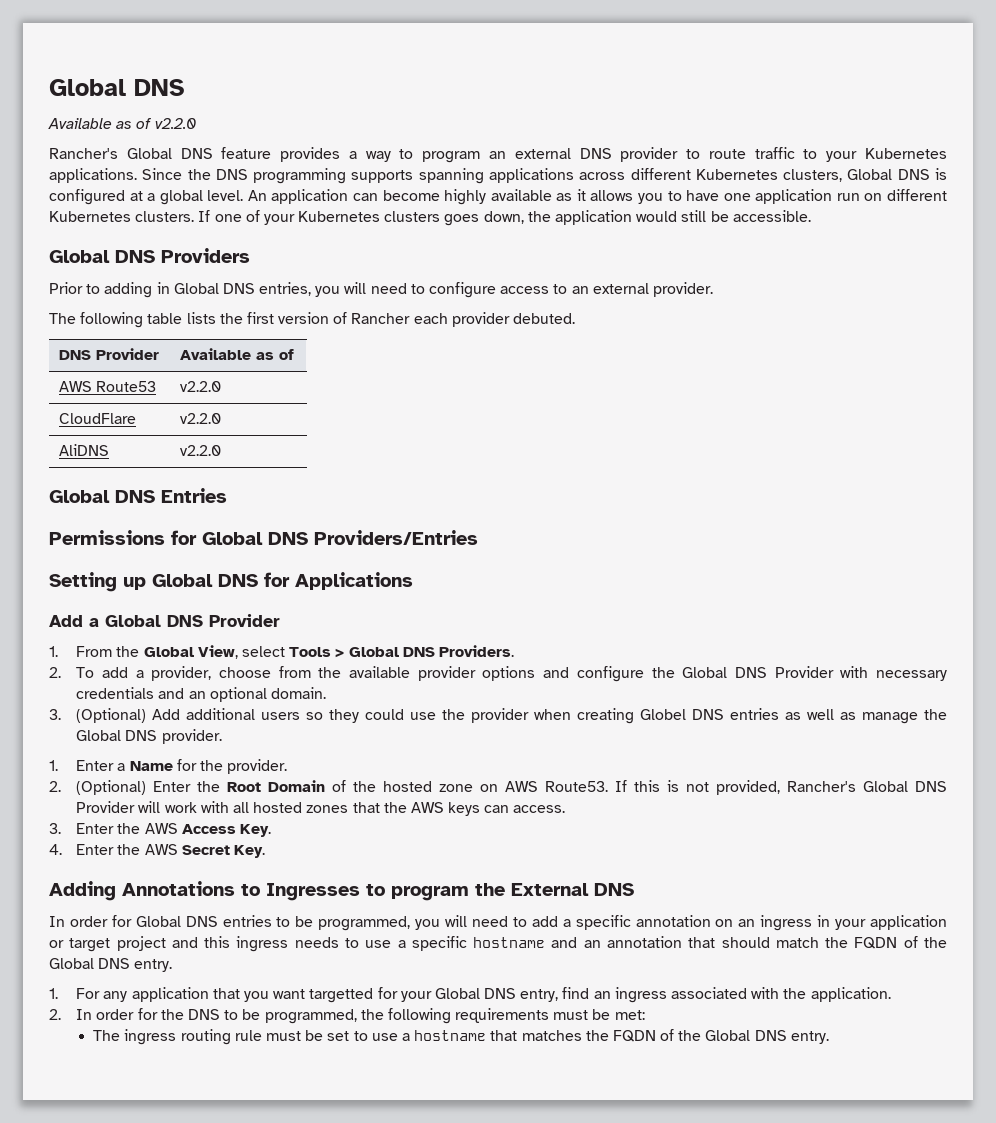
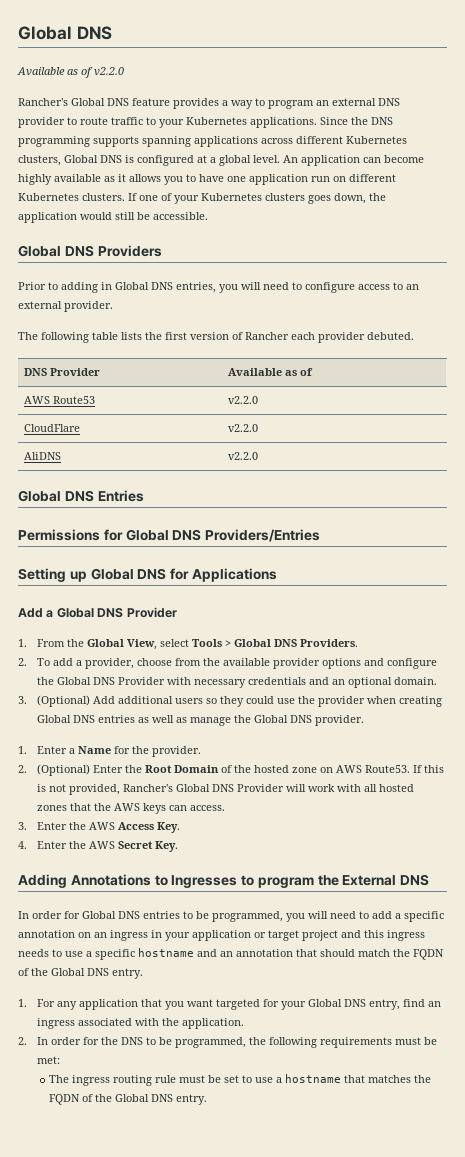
- 3. (Optional) Add additional users so they could use the provider when creating Globel DNS entries as well as manage the Global DNS provider.
+ 3. (Optional) Add additional users so they could use the provider when creating Global DNS entries as well as manage the Global DNS provider.
- 1. For any application that you want targetted for your Global DNS entry, find an ingress associated with the application.
+ 1. For any application that you want targeted for your Global DNS entry, find an ingress associated with the application.

